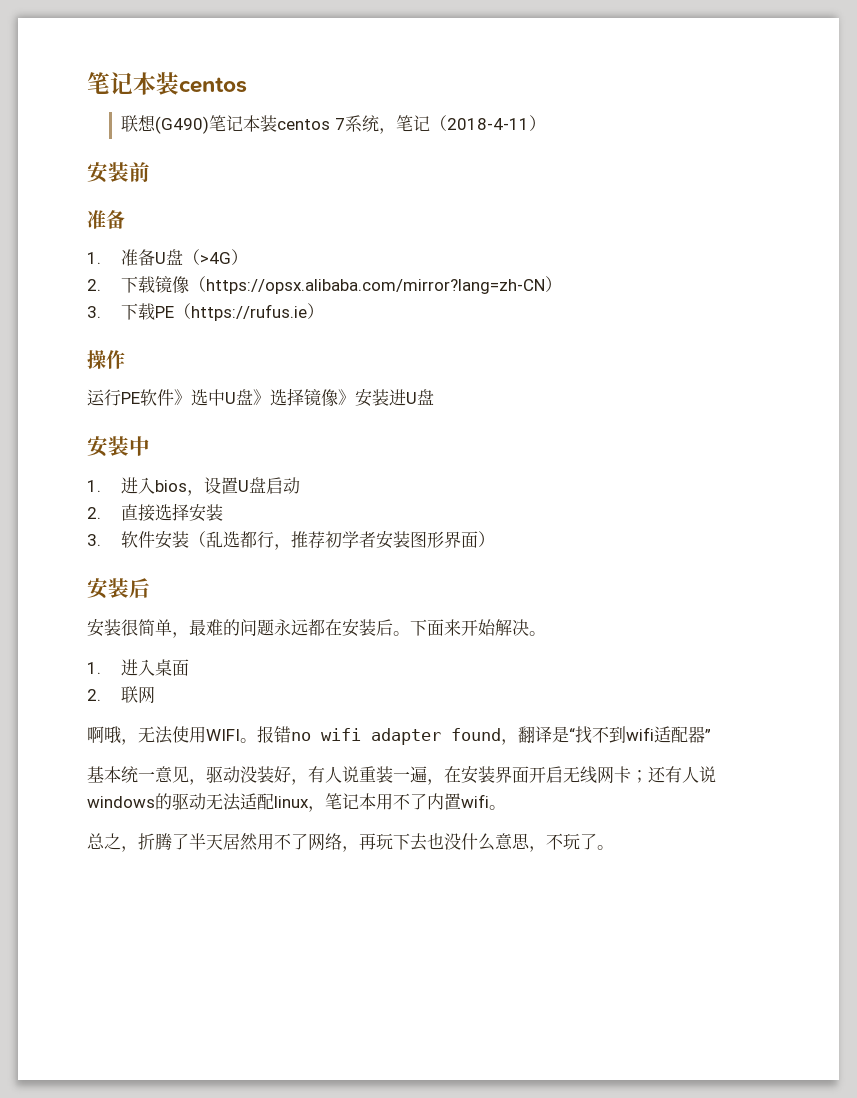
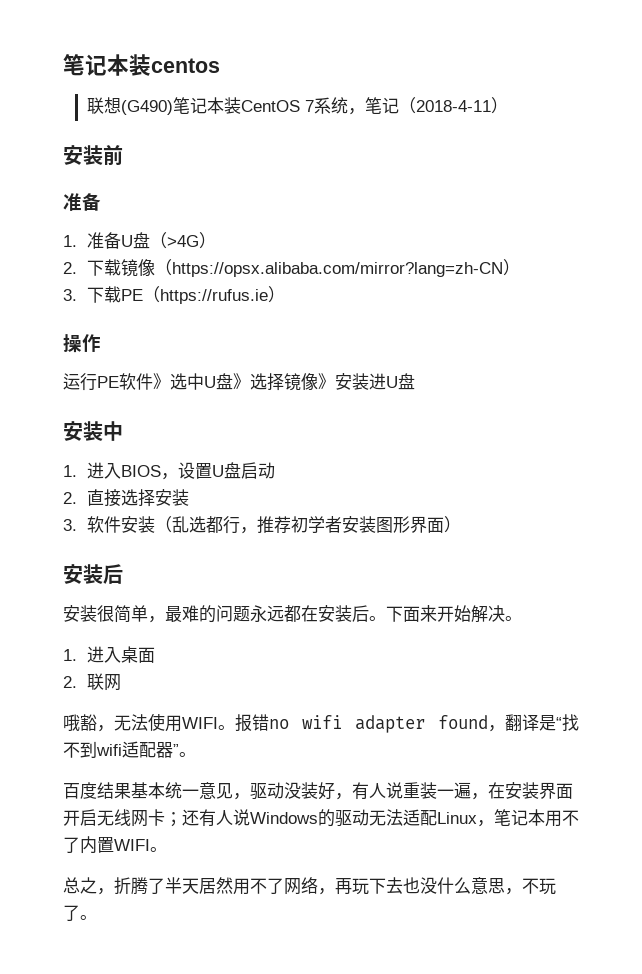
- 联想(G490)笔记本装centos 7系统，笔记（2018-4-11）
+ 联想(G490)笔记本装CentOS 7系统，笔记（2018-4-11）
- 1.进入bios，设置U盘启动
+ 1.进入BIOS，设置U盘启动
- 啊哦，无法使用WIFI。
+ 哦豁，无法使用WIFI。
- 报错no wifi adapter found，翻译是“找不到wifi适配器”
- 基本统一意见，驱动没装好，有人说重装一遍，在安装界面开启无线网卡；还有人说windows的驱动无法适配linux，笔记本用不了内置wifi。
+ 报错no wifi adapter found，翻译是“找不到wifi适配器”。
+ 百度结果基本统一意见，驱动没装好，有人说重装一遍，在安装界面开启无线网卡；还有人说Windows的驱动无法适配Linux，笔记本用不了内置WIFI。

